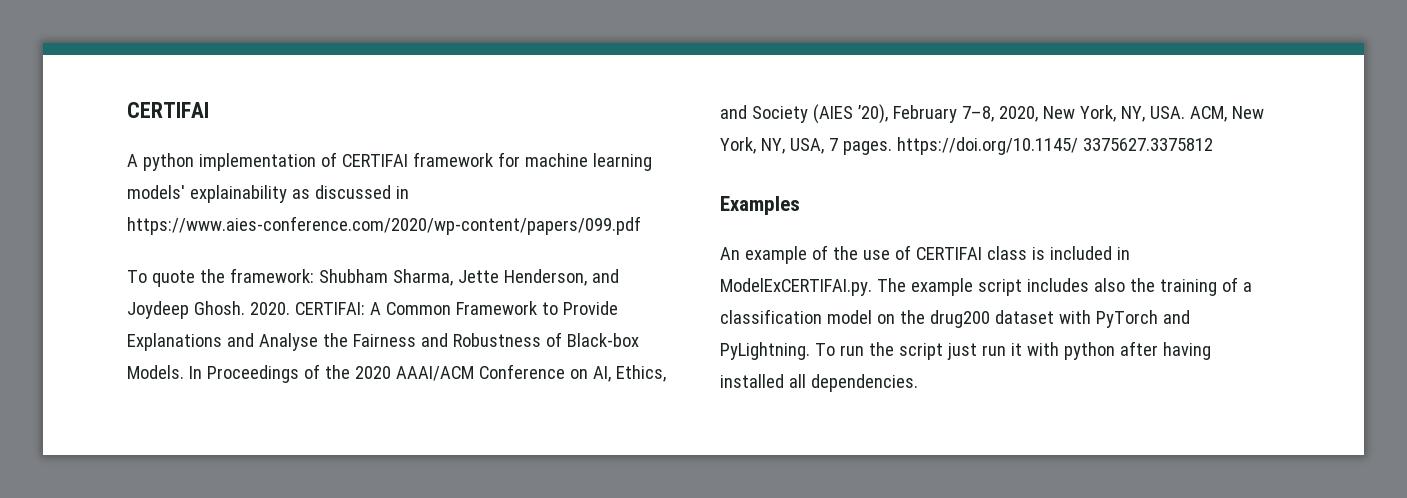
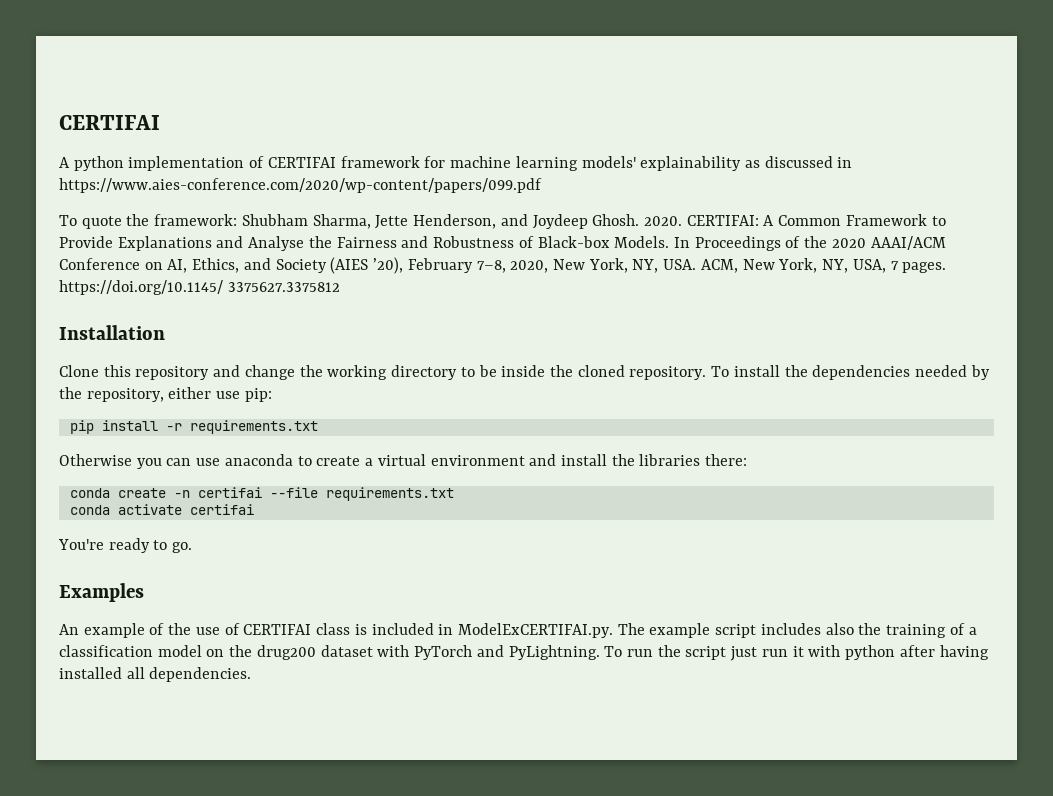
+ Installation
+ Clone this repository and change the working directory to be inside the cloned repository. To install the dependencies needed by the repository, either use pip:
+ pip install -r requirements.txt
+ Otherwise you can use anaconda to create a virtual environment and install the libraries there:
+ conda create -n certifai --file requirements.txt
+ conda activate certifai
+ You're ready to go.

